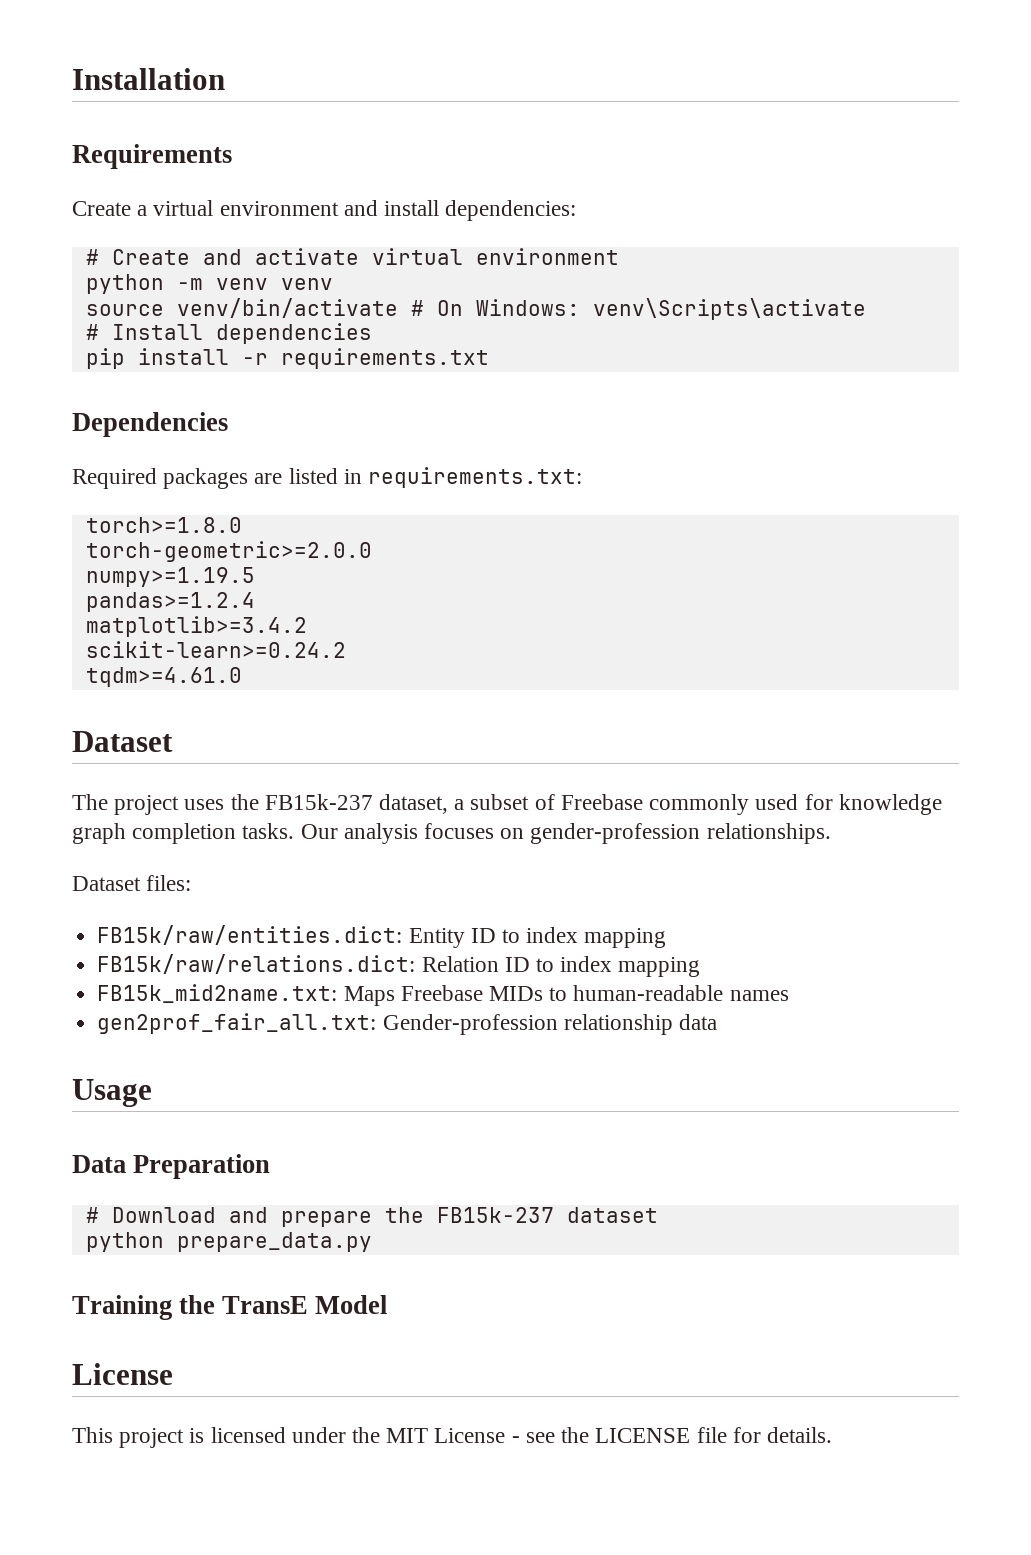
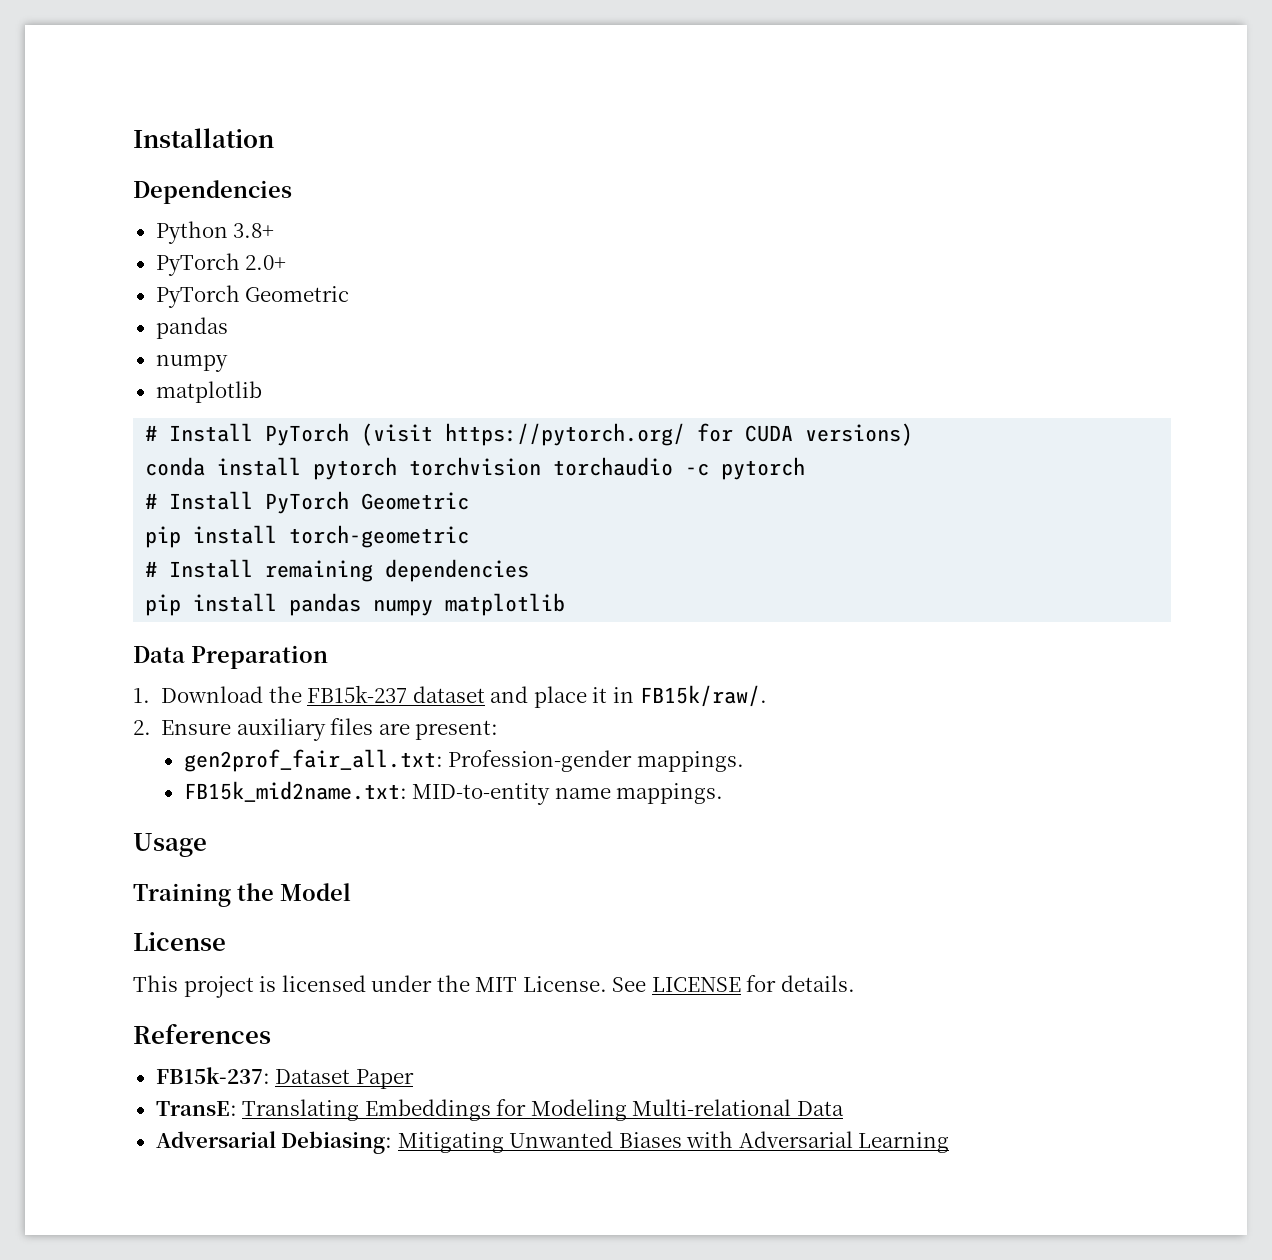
- Requirements
- Create a virtual environment and install dependencies:
- # Create and activate virtual environment
- python -m venv venv
- source venv/bin/activate # On Windows: venv\Scripts\activate
- # Install dependencies
- pip install -r requirements.txt
  Dependencies
- Required packages are listed in requirements.txt:
- torch>=1.8.0
- torch-geometric>=2.0.0
- numpy>=1.19.5
- pandas>=1.2.4
- matplotlib>=3.4.2
- scikit-learn>=0.24.2
- tqdm>=4.61.0
- Dataset
- The project uses the FB15k-237 dataset, a subset of Freebase commonly used for knowledge graph completion tasks. Our analysis focuses on gender-profession relationships.
- Dataset files:
- FB15k/raw/entities.dict: Entity ID to index mapping
- FB15k/raw/relations.dict: Relation ID to index mapping
- FB15k_mid2name.txt: Maps Freebase MIDs to human-readable names
- gen2prof_fair_all.txt: Gender-profession relationship data
+ Python 3.8+
+ PyTorch 2.0+
+ PyTorch Geometric
+ pandas
+ numpy
+ matplotlib
+ # Install PyTorch (visit https://pytorch.org/ for CUDA versions)
+ conda install pytorch torchvision torchaudio -c pytorch
+ # Install PyTorch Geometric
+ pip install torch-geometric
+ # Install remaining dependencies
+ pip install pandas numpy matplotlib
+ Data Preparation
+ 1. Download the FB15k-237 dataset and place it in FB15k/raw/.
+ 2. Ensure auxiliary files are present:
+ gen2prof_fair_all.txt: Profession-gender mappings.
+ FB15k_mid2name.txt: MID-to-entity name mappings.
  Usage
- Data Preparation
- # Download and prepare the FB15k-237 dataset
- python prepare_data.py
- Training the TransE Model
+ Training the Model
- This project is licensed under the MIT License - see the LICENSE file for details.
+ This project is licensed under the MIT License. See LICENSE for details.
+ References
+ FB15k-237: Dataset Paper
+ TransE: Translating Embeddings for Modeling Multi-relational Data
+ Adversarial Debiasing: Mitigating Unwanted Biases with Adversarial Learning

